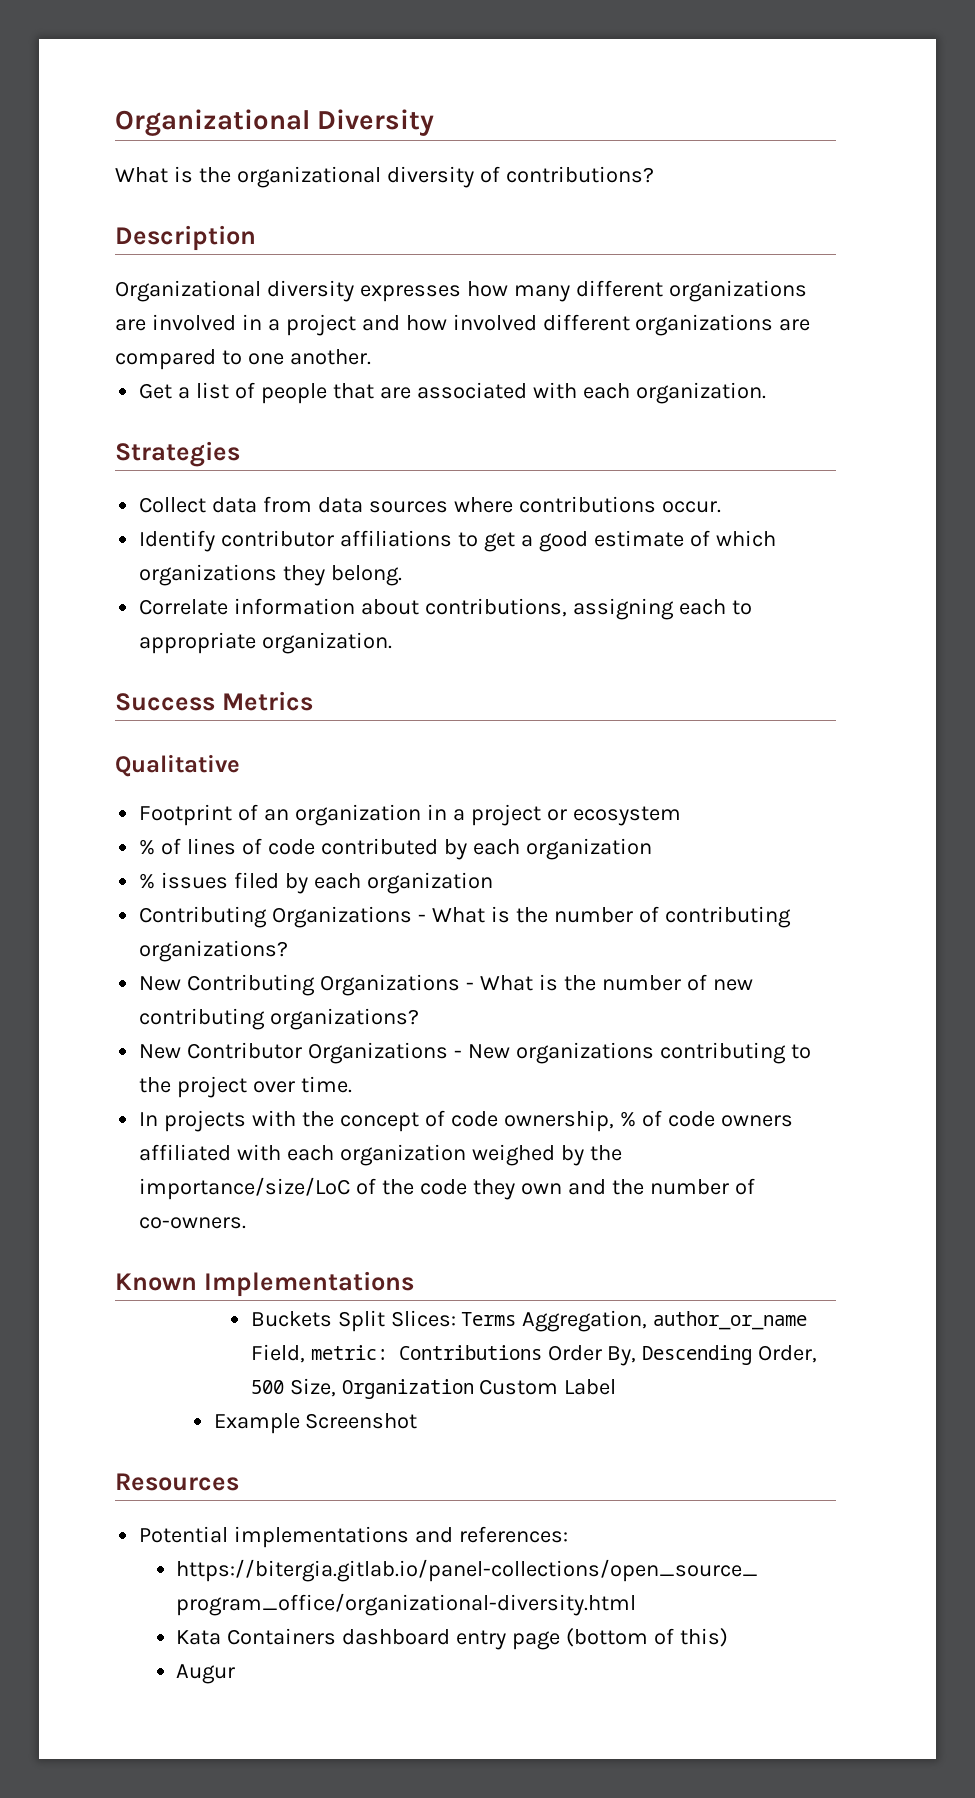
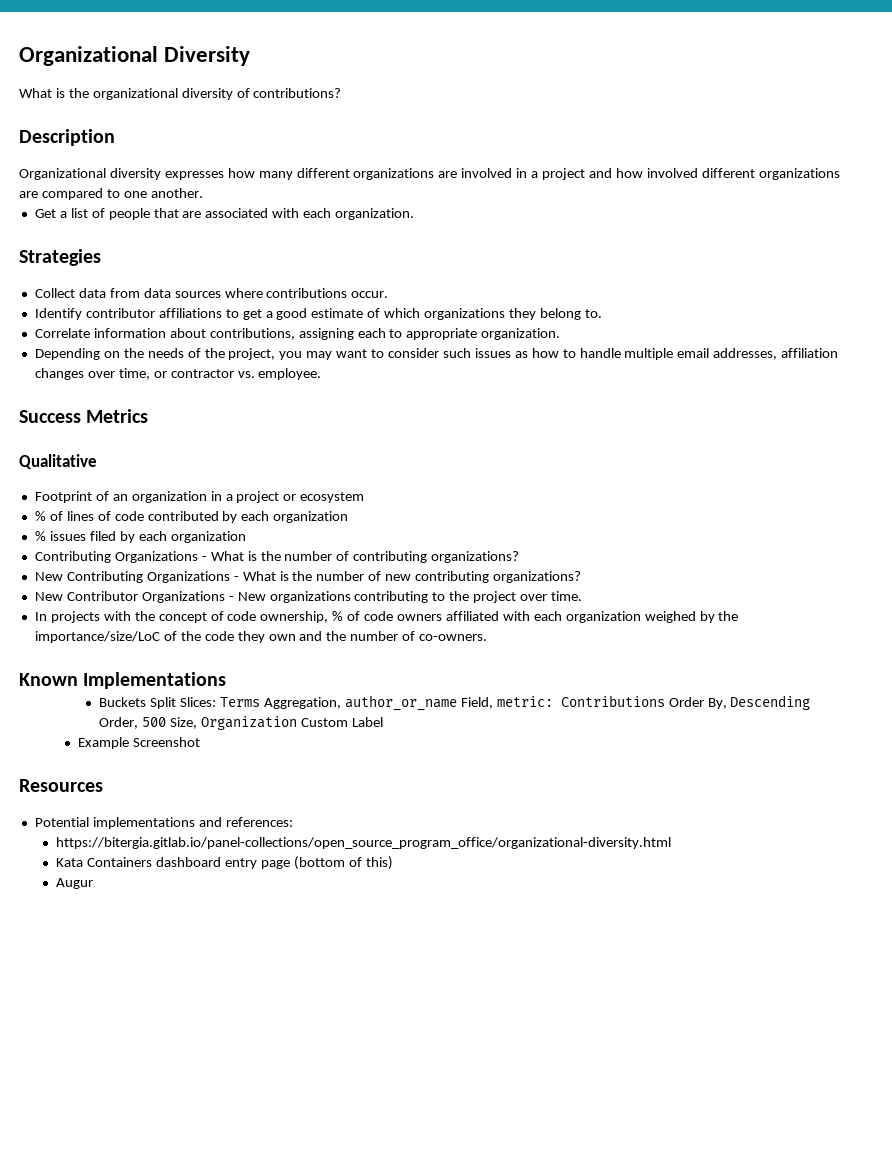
- Identify contributor affiliations to get a good estimate of which organizations they belong.
+ Identify contributor affiliations to get a good estimate of which organizations they belong to.
+ Depending on the needs of the project, you may want to consider such issues as how to handle multiple email addresses, affiliation changes over time, or contractor vs. employee.

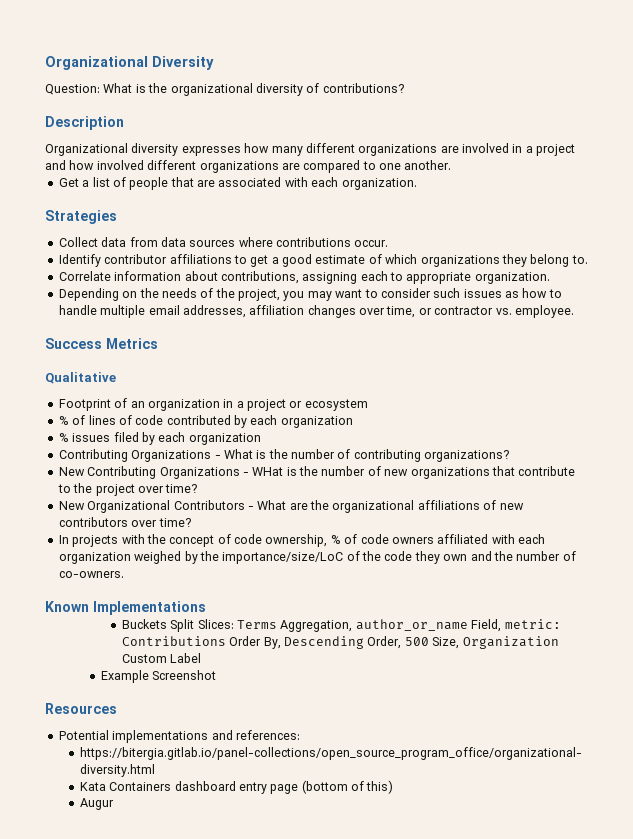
- What is the organizational diversity of contributions?
+ Question: What is the organizational diversity of contributions?
- New Contributing Organizations - What is the number of new contributing organizations?
- New Contributor Organizations - New organizations contributing to the project over time.
+ New Contributing Organizations - WHat is the number of new organizations that contribute to the project over time?
+ New Organizational Contributors - What are the organizational affiliations of new contributors over time?

